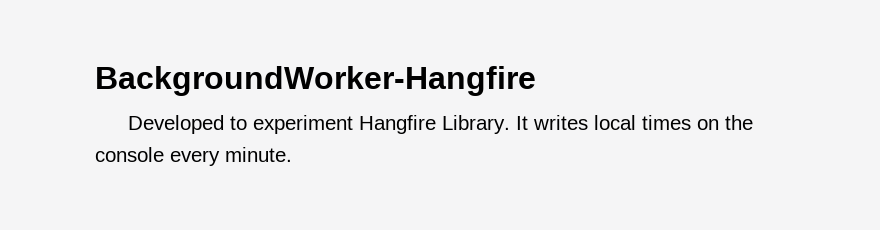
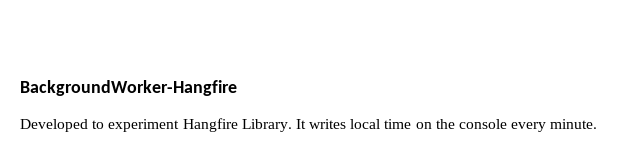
- It writes local times on the console every minute.
+ It writes local time on the console every minute.

